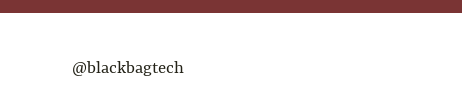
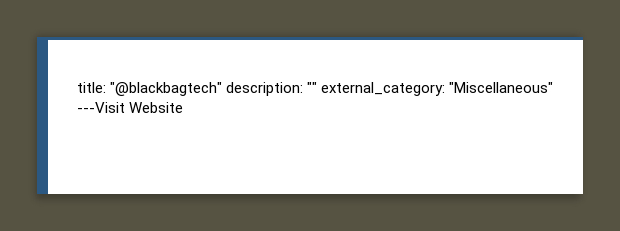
- @blackbagtech
+ title: "@blackbagtech" description: "" external_category: "Miscellaneous" ---Visit Website

